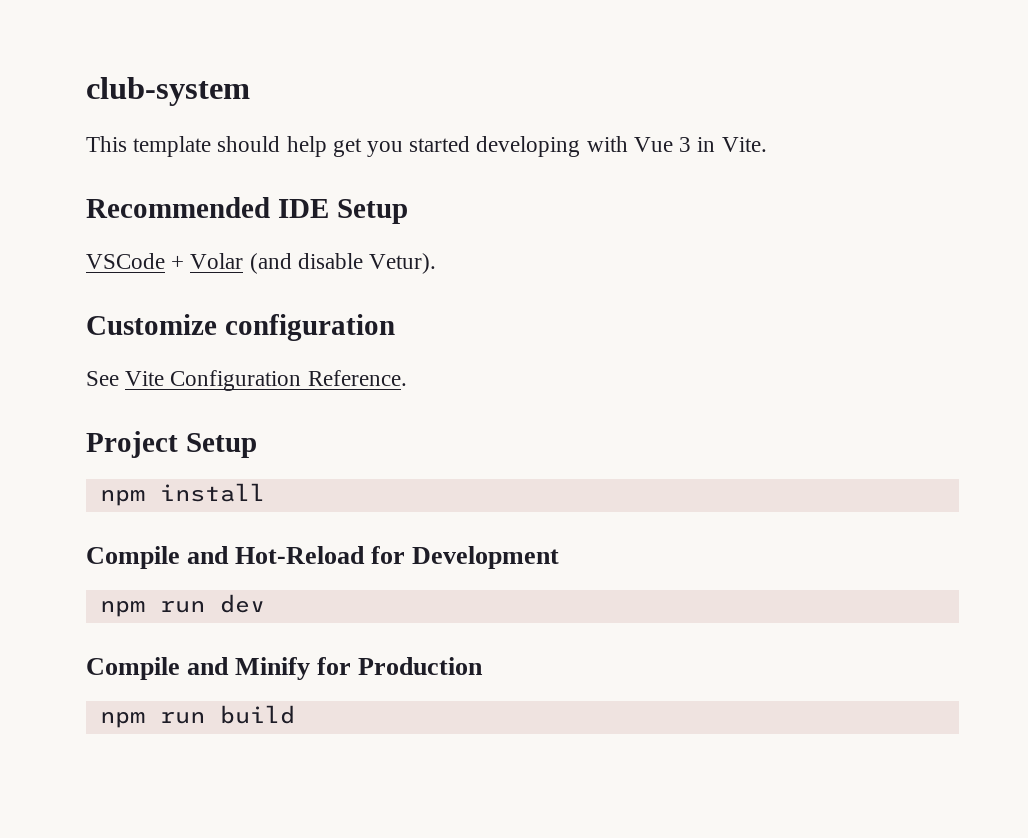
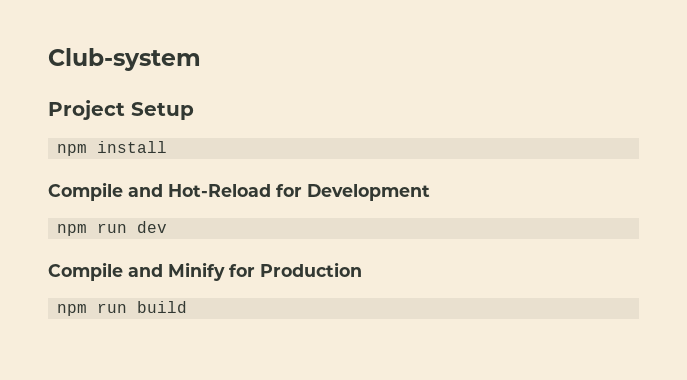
- club-system
- This template should help get you started developing with Vue 3 in Vite.
- Recommended IDE Setup
- VSCode + Volar (and disable Vetur).
- Customize configuration
- See Vite Configuration Reference.
+ Club-system

